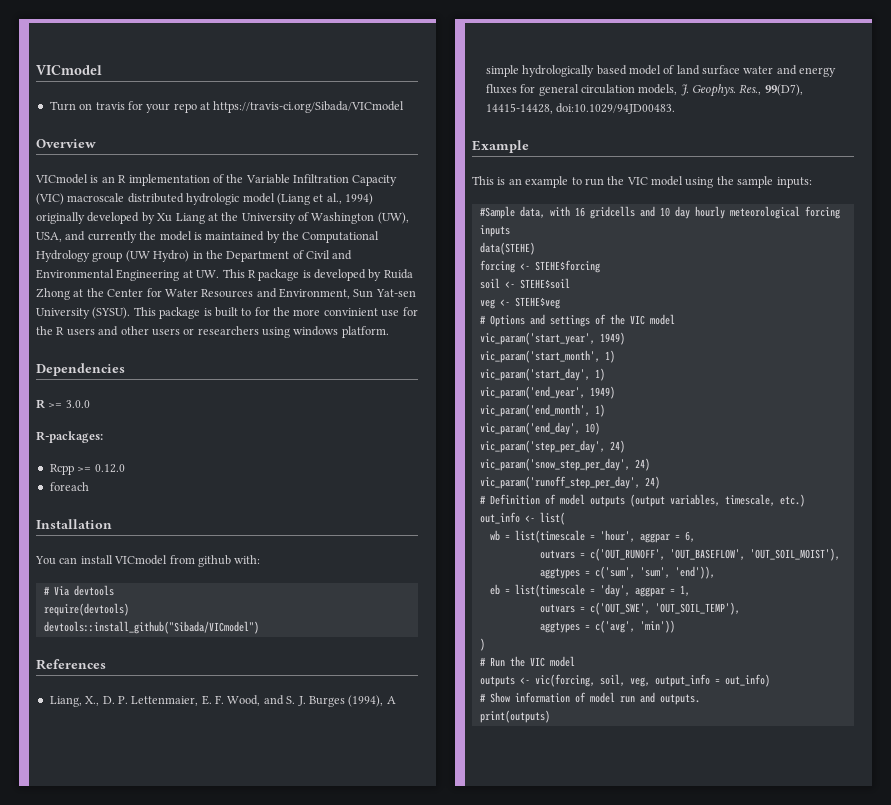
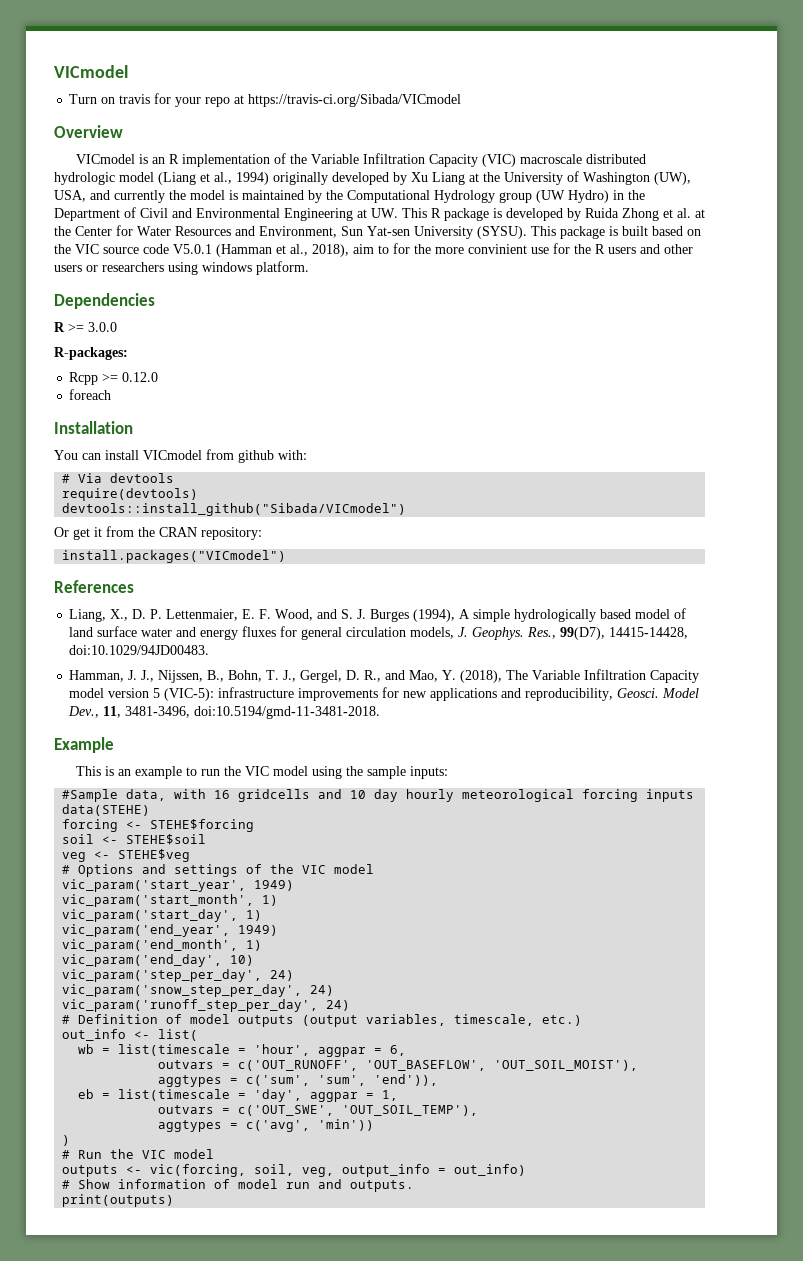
- VICmodel is an R implementation of the Variable Infiltration Capacity (VIC) macroscale distributed hydrologic model (Liang et al., 1994) originally developed by Xu Liang at the University of Washington (UW), USA, and currently the model is maintained by the Computational Hydrology group (UW Hydro) in the Department of Civil and Environmental Engineering at UW. This R package is developed by Ruida Zhong at the Center for Water Resources and Environment, Sun Yat-sen University (SYSU).
+ VICmodel is an R implementation of the Variable Infiltration Capacity (VIC) macroscale distributed hydrologic model (Liang et al., 1994) originally developed by Xu Liang at the University of Washington (UW), USA, and currently the model is maintained by the Computational Hydrology group (UW Hydro) in the Department of Civil and Environmental Engineering at UW. This R package is developed by Ruida Zhong et al. at the Center for Water Resources and Environment, Sun Yat-sen University (SYSU).
- This package is built to for the more convinient use for the R users and other users or researchers using windows platform.
+ This package is built based on the VIC source code V5.0.1 (Hamman et al., 2018), aim to for the more convinient use for the R users and other users or researchers using windows platform.
+ Or get it from the CRAN repository:
+ install.packages("VICmodel")
+ Hamman, J. J., Nijssen, B., Bohn, T. J., Gergel, D. R., and Mao, Y. (2018), The Variable Infiltration Capacity model version 5 (VIC-5): infrastructure improvements for new applications and reproducibility, Geosci. Model Dev., 11, 3481-3496, doi:10.5194/gmd-11-3481-2018.

